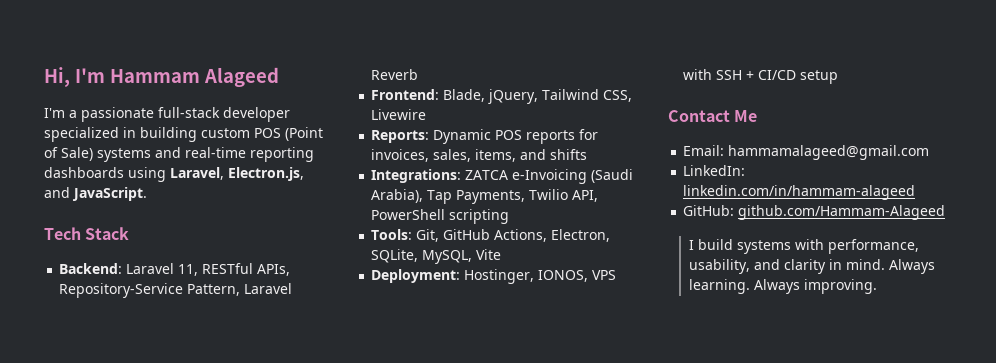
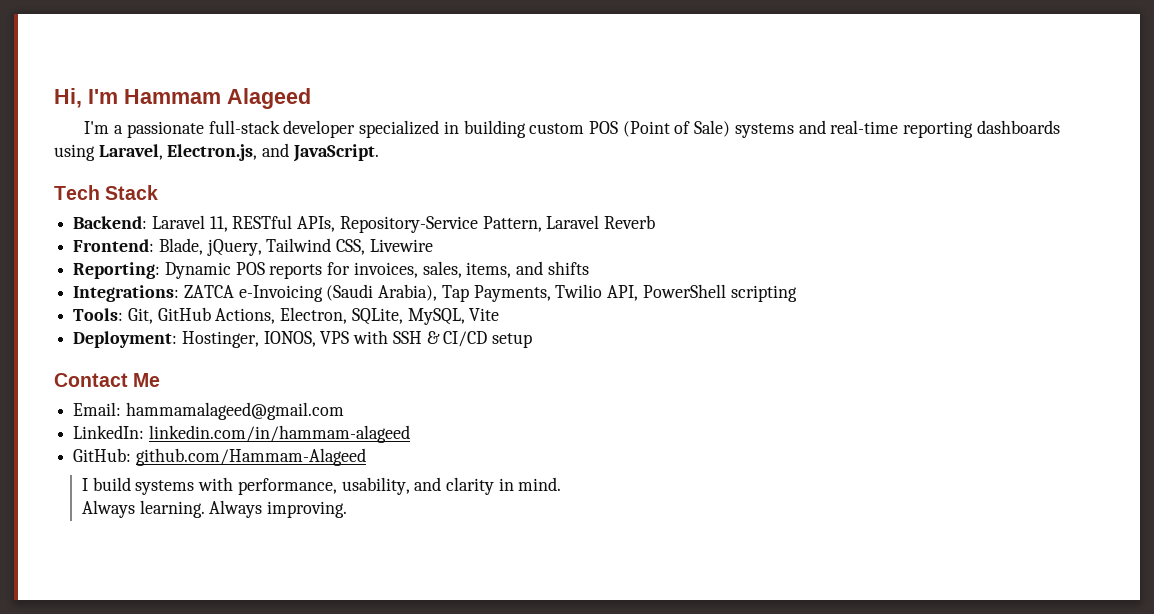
- Reports: Dynamic POS reports for invoices, sales, items, and shifts
+ Reporting: Dynamic POS reports for invoices, sales, items, and shifts
- Deployment: Hostinger, IONOS, VPS with SSH + CI/CD setup
+ Deployment: Hostinger, IONOS, VPS with SSH & CI/CD setup
- I build systems with performance, usability, and clarity in mind. Always learning.
+ I build systems with performance, usability, and clarity in mind.
+ Always learning.

